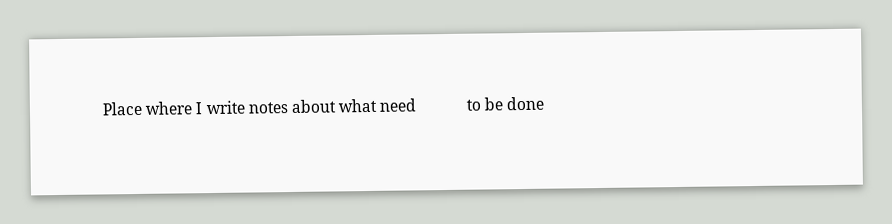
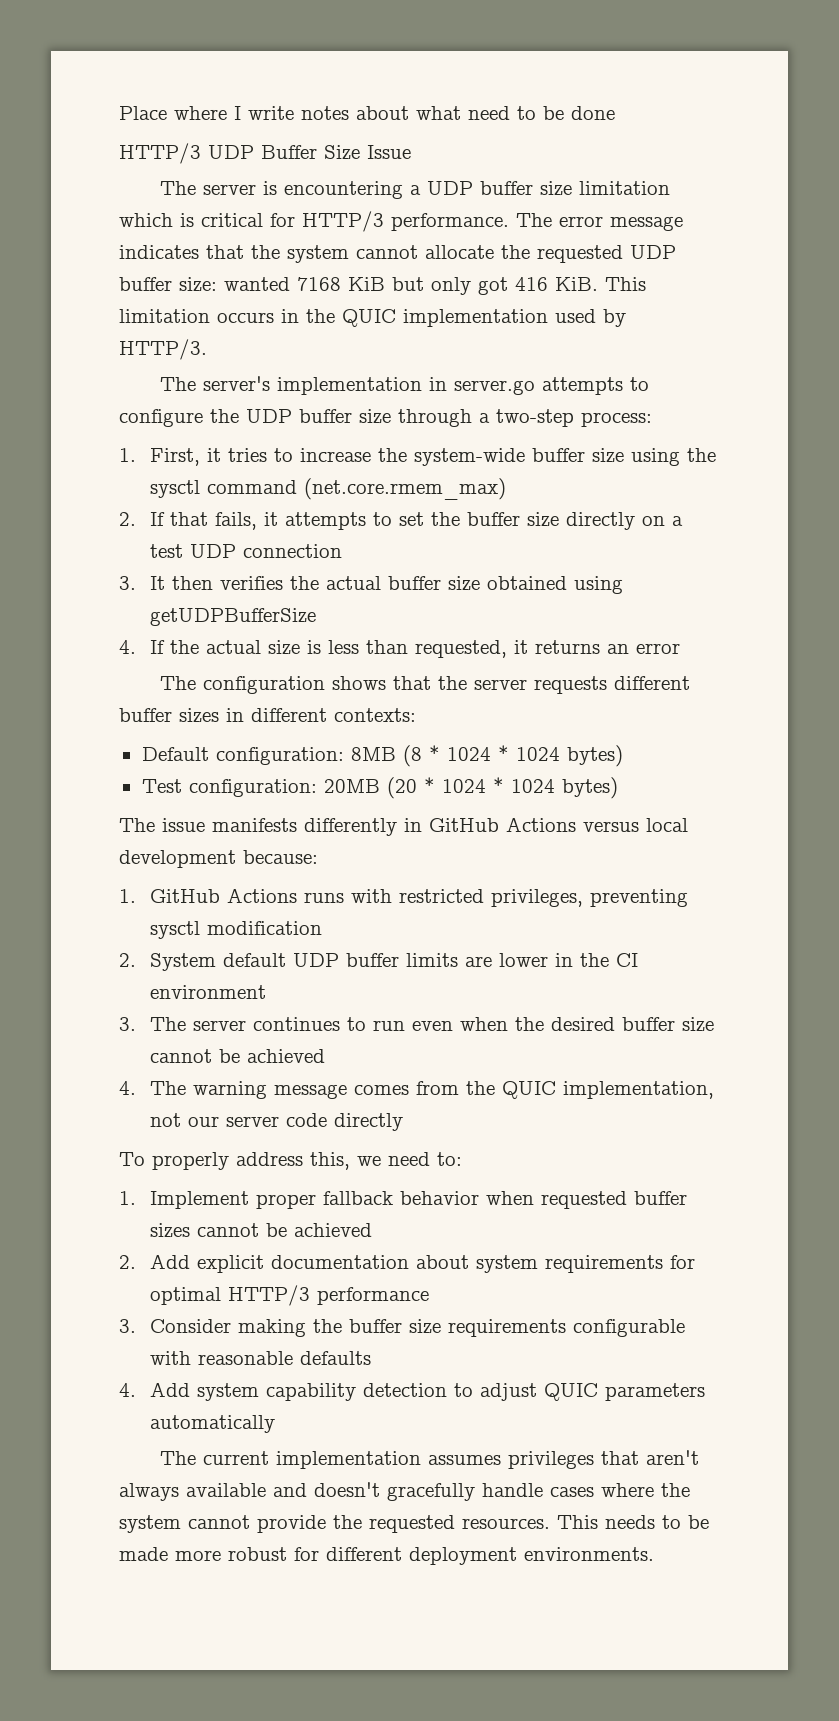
+ HTTP/3 UDP Buffer Size Issue
+ The server is encountering a UDP buffer size limitation which is critical for HTTP/3 performance. The error message indicates that the system cannot allocate the requested UDP buffer size: wanted 7168 KiB but only got 416 KiB. This limitation occurs in the QUIC implementation used by HTTP/3.
+ The server's implementation in server.go attempts to configure the UDP buffer size through a two-step process:
+ 1. First, it tries to increase the system-wide buffer size using the sysctl command (net.core.rmem_max)
+ 2. If that fails, it attempts to set the buffer size directly on a test UDP connection
+ 3. It then verifies the actual buffer size obtained using getUDPBufferSize
+ 4. If the actual size is less than requested, it returns an error
+ The configuration shows that the server requests different buffer sizes in different contexts:
+ Default configuration: 8MB (8 * 1024 * 1024 bytes)
+ Test configuration: 20MB (20 * 1024 * 1024 bytes)
+ The issue manifests differently in GitHub Actions versus local development because:
+ 1. GitHub Actions runs with restricted privileges, preventing sysctl modification
+ 2. System default UDP buffer limits are lower in the CI environment
+ 3. The server continues to run even when the desired buffer size cannot be achieved
+ 4. The warning message comes from the QUIC implementation, not our server code directly
+ To properly address this, we need to:
+ 1. Implement proper fallback behavior when requested buffer sizes cannot be achieved
+ 2. Add explicit documentation about system requirements for optimal HTTP/3 performance
+ 3. Consider making the buffer size requirements configurable with reasonable defaults
+ 4. Add system capability detection to adjust QUIC parameters automatically
+ The current implementation assumes privileges that aren't always available and doesn't gracefully handle cases where the system cannot provide the requested resources. This needs to be made more robust for different deployment environments.

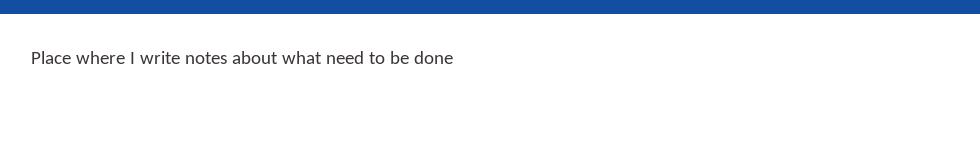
- HTTP/3 UDP Buffer Size Issue
- The server is encountering a UDP buffer size limitation which is critical for HTTP/3 performance. The error message indicates that the system cannot allocate the requested UDP buffer size: wanted 7168 KiB but only got 416 KiB. This limitation occurs in the QUIC implementation used by HTTP/3.
- The server's implementation in server.go attempts to configure the UDP buffer size through a two-step process:
- 1. First, it tries to increase the system-wide buffer size using the sysctl command (net.core.rmem_max)
- 2. If that fails, it attempts to set the buffer size directly on a test UDP connection
- 3. It then verifies the actual buffer size obtained using getUDPBufferSize
- 4. If the actual size is less than requested, it returns an error
- The configuration shows that the server requests different buffer sizes in different contexts:
- Default configuration: 8MB (8 * 1024 * 1024 bytes)
- Test configuration: 20MB (20 * 1024 * 1024 bytes)
- The issue manifests differently in GitHub Actions versus local development because:
- 1. GitHub Actions runs with restricted privileges, preventing sysctl modification
- 2. System default UDP buffer limits are lower in the CI environment
- 3. The server continues to run even when the desired buffer size cannot be achieved
- 4. The warning message comes from the QUIC implementation, not our server code directly
- To properly address this, we need to:
- 1. Implement proper fallback behavior when requested buffer sizes cannot be achieved
- 2. Add explicit documentation about system requirements for optimal HTTP/3 performance
- 3. Consider making the buffer size requirements configurable with reasonable defaults
- 4. Add system capability detection to adjust QUIC parameters automatically
- The current implementation assumes privileges that aren't always available and doesn't gracefully handle cases where the system cannot provide the requested resources. This needs to be made more robust for different deployment environments.

